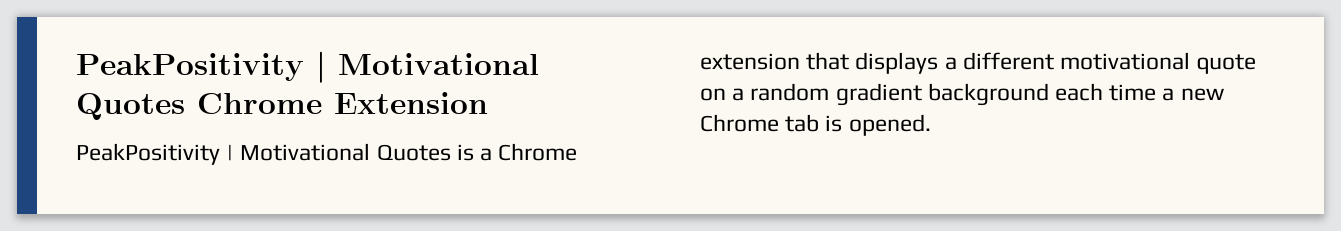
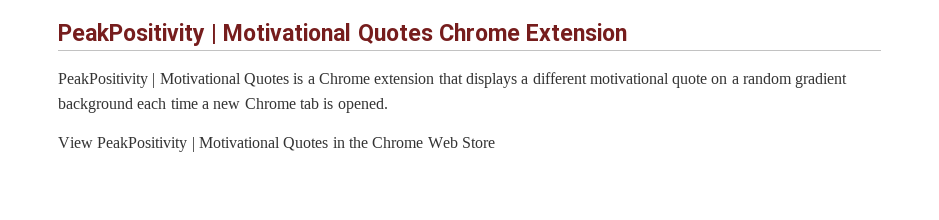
+ View PeakPositivity | Motivational Quotes in the Chrome Web Store

